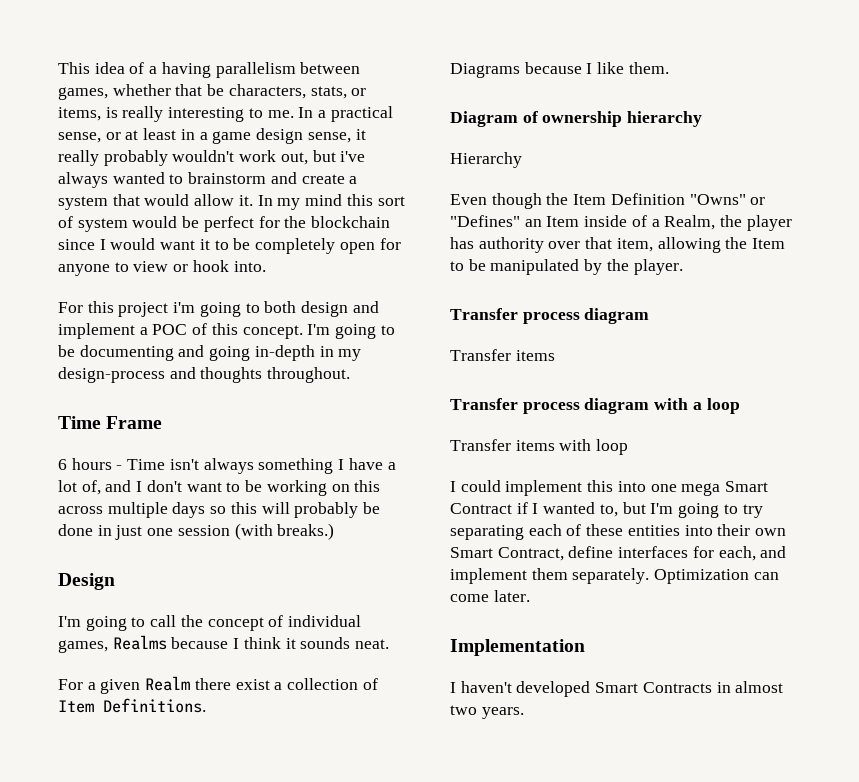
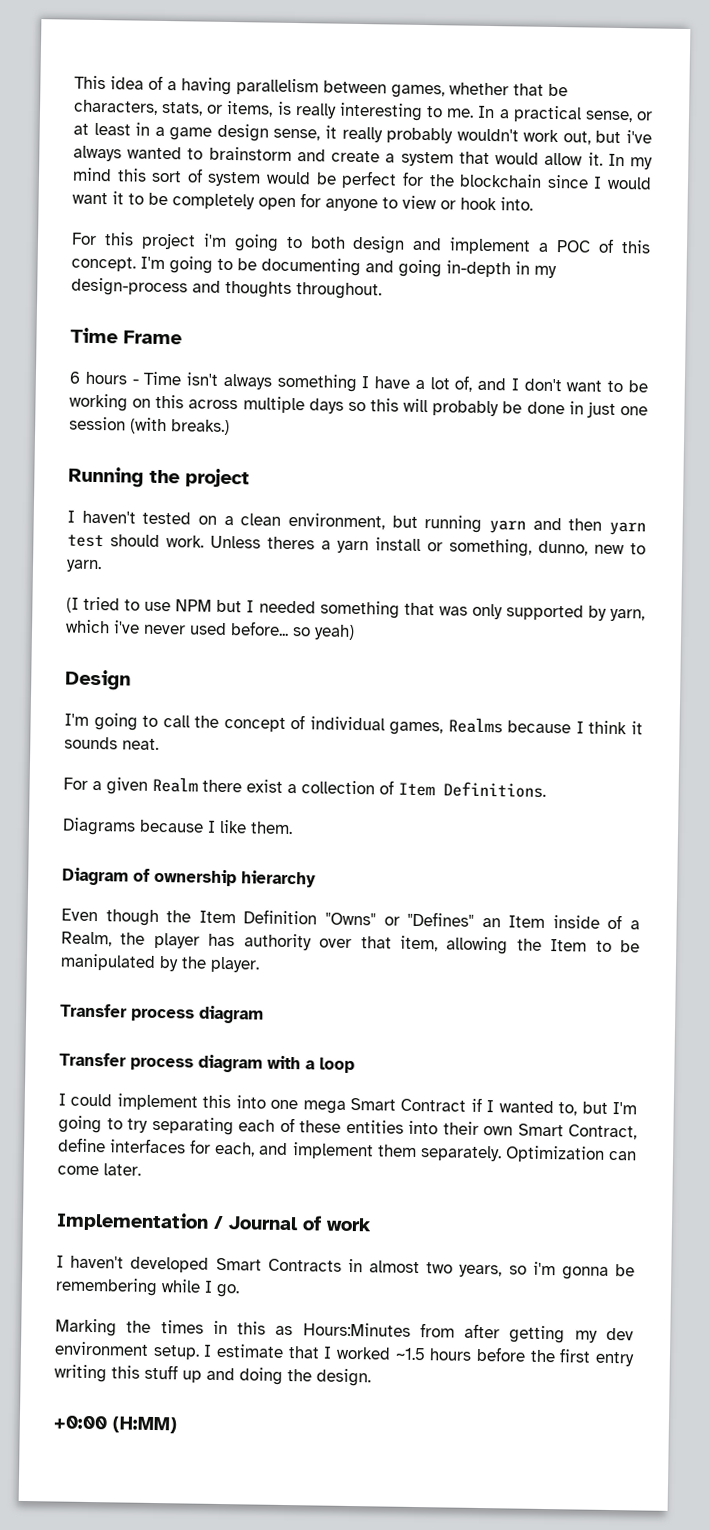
+ Running the project
+ I haven't tested on a clean environment, but running yarn and then yarn test should work. Unless theres a yarn install or something, dunno, new to yarn.
+ (I tried to use NPM but I needed something that was only supported by yarn, which i've never used before... so yeah)
- Hierarchy
  Even though the Item Definition "Owns" or "Defines" an Item inside of a Realm, the player has authority over that item, allowing the Item to be manipulated by the player.
  Transfer process diagram
- Transfer items
- Transfer items with loop
- Implementation
+ Implementation / Journal of work
- I haven't developed Smart Contracts in almost two years.
+ I haven't developed Smart Contracts in almost two years, so i'm gonna be remembering while I go.
+ Marking the times in this as Hours:Minutes from after getting my dev environment setup. I estimate that I worked ~1.5 hours before the first entry writing this stuff up and doing the design.
+ +0:00 (H:MM)

